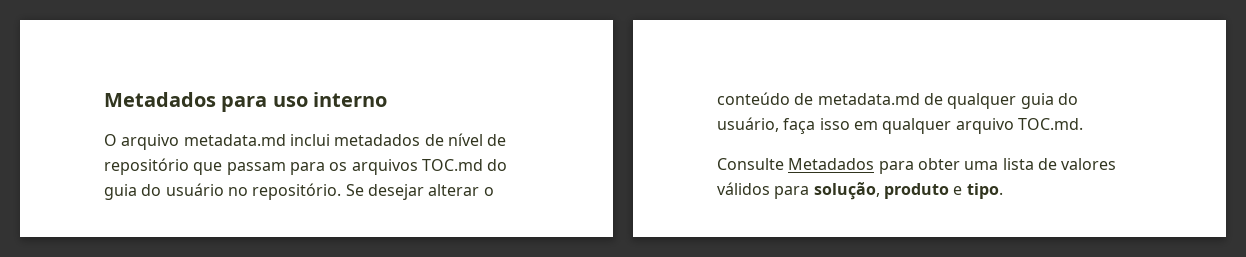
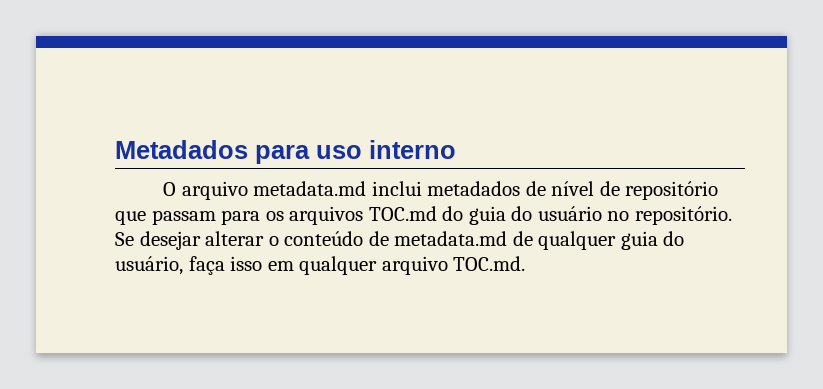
- Consulte Metadados para obter uma lista de valores válidos para solução, produto e tipo.

